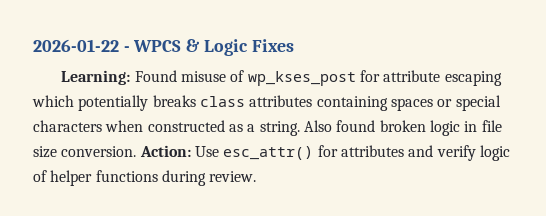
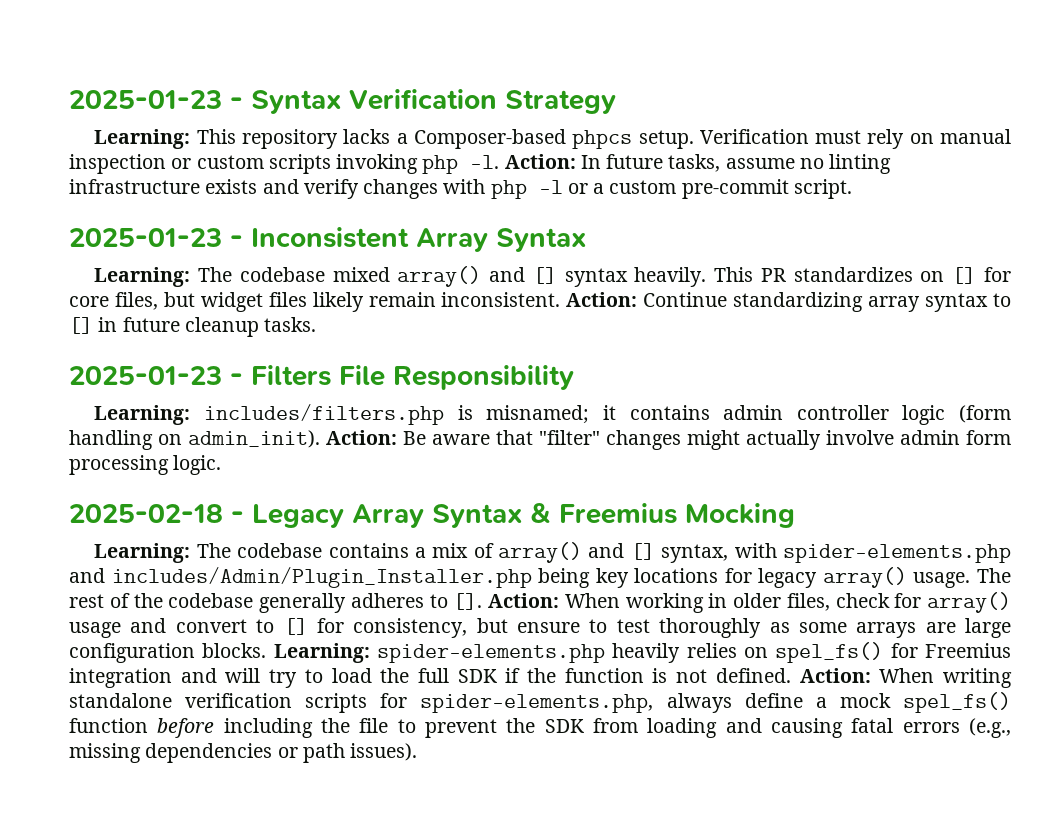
- 2026-01-22 - WPCS & Logic Fixes
- Learning: Found misuse of wp_kses_post for attribute escaping which potentially breaks class attributes containing spaces or special characters when constructed as a string. Also found broken logic in file size conversion. Action: Use esc_attr() for attributes and verify logic of helper functions during review.
+ 2025-01-23 - Syntax Verification Strategy
+ Learning: This repository lacks a Composer-based phpcs setup. Verification must rely on manual inspection or custom scripts invoking php -l. Action: In future tasks, assume no linting infrastructure exists and verify changes with php -l or a custom pre-commit script.
+ 2025-01-23 - Inconsistent Array Syntax
+ Learning: The codebase mixed array() and [] syntax heavily. This PR standardizes on [] for core files, but widget files likely remain inconsistent. Action: Continue standardizing array syntax to [] in future cleanup tasks.
+ 2025-01-23 - Filters File Responsibility
+ Learning: includes/filters.php is misnamed; it contains admin controller logic (form handling on admin_init). Action: Be aware that "filter" changes might actually involve admin form processing logic.
+ 2025-02-18 - Legacy Array Syntax & Freemius Mocking
+ Learning: The codebase contains a mix of array() and [] syntax, with spider-elements.php and includes/Admin/Plugin_Installer.php being key locations for legacy array() usage. The rest of the codebase generally adheres to []. Action: When working in older files, check for array() usage and convert to [] for consistency, but ensure to test thoroughly as some arrays are large configuration blocks. Learning: spider-elements.php heavily relies on spel_fs() for Freemius integration and will try to load the full SDK if the function is not defined. Action: When writing standalone verification scripts for spider-elements.php, always define a mock spel_fs() function before including the file to prevent the SDK from loading and causing fatal errors (e.g., missing dependencies or path issues).

